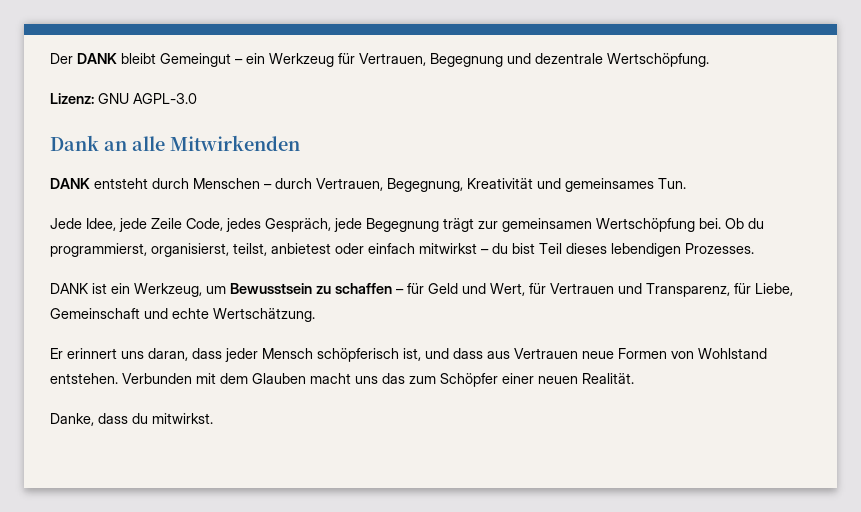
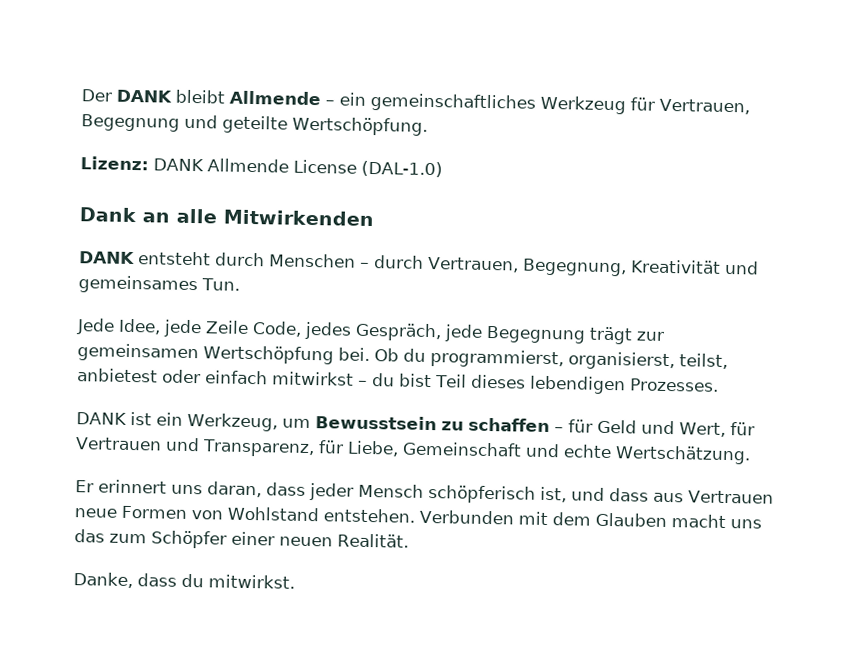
- Der DANK bleibt Gemeingut – ein Werkzeug für Vertrauen, Begegnung und dezentrale Wertschöpfung.
+ Der DANK bleibt Allmende – ein gemeinschaftliches Werkzeug für Vertrauen, Begegnung und geteilte Wertschöpfung.
- Lizenz: GNU AGPL-3.0
+ Lizenz: DANK Allmende License (DAL-1.0)

